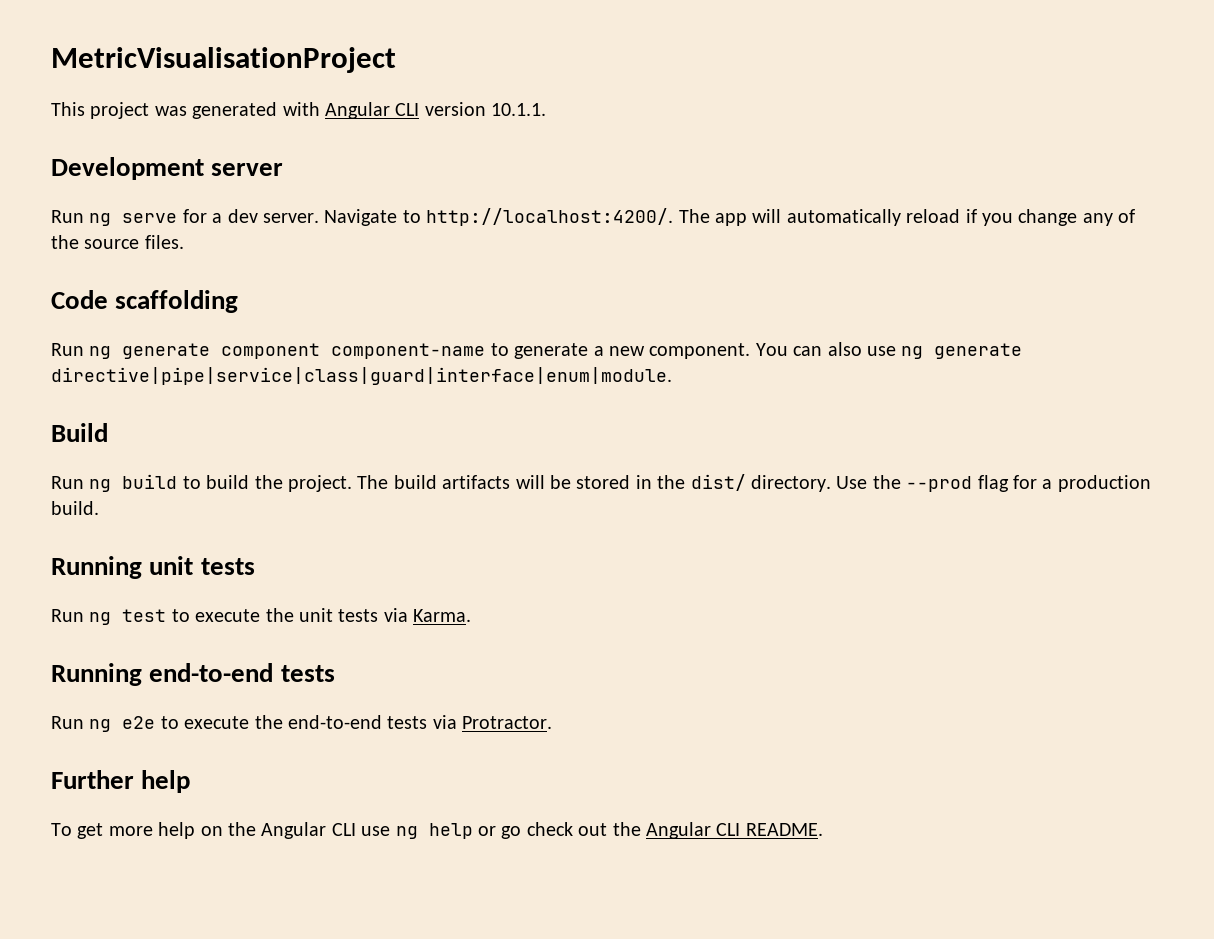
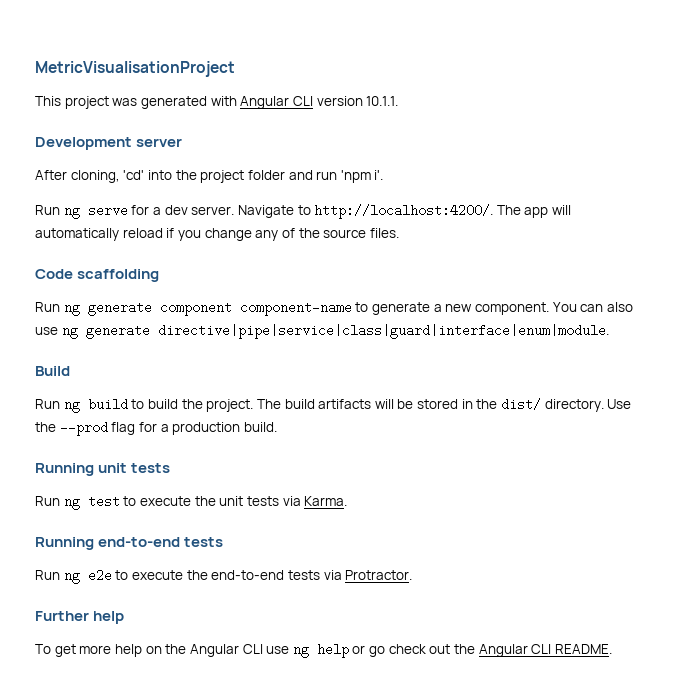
+ After cloning, 'cd' into the project folder and run 'npm i'.

